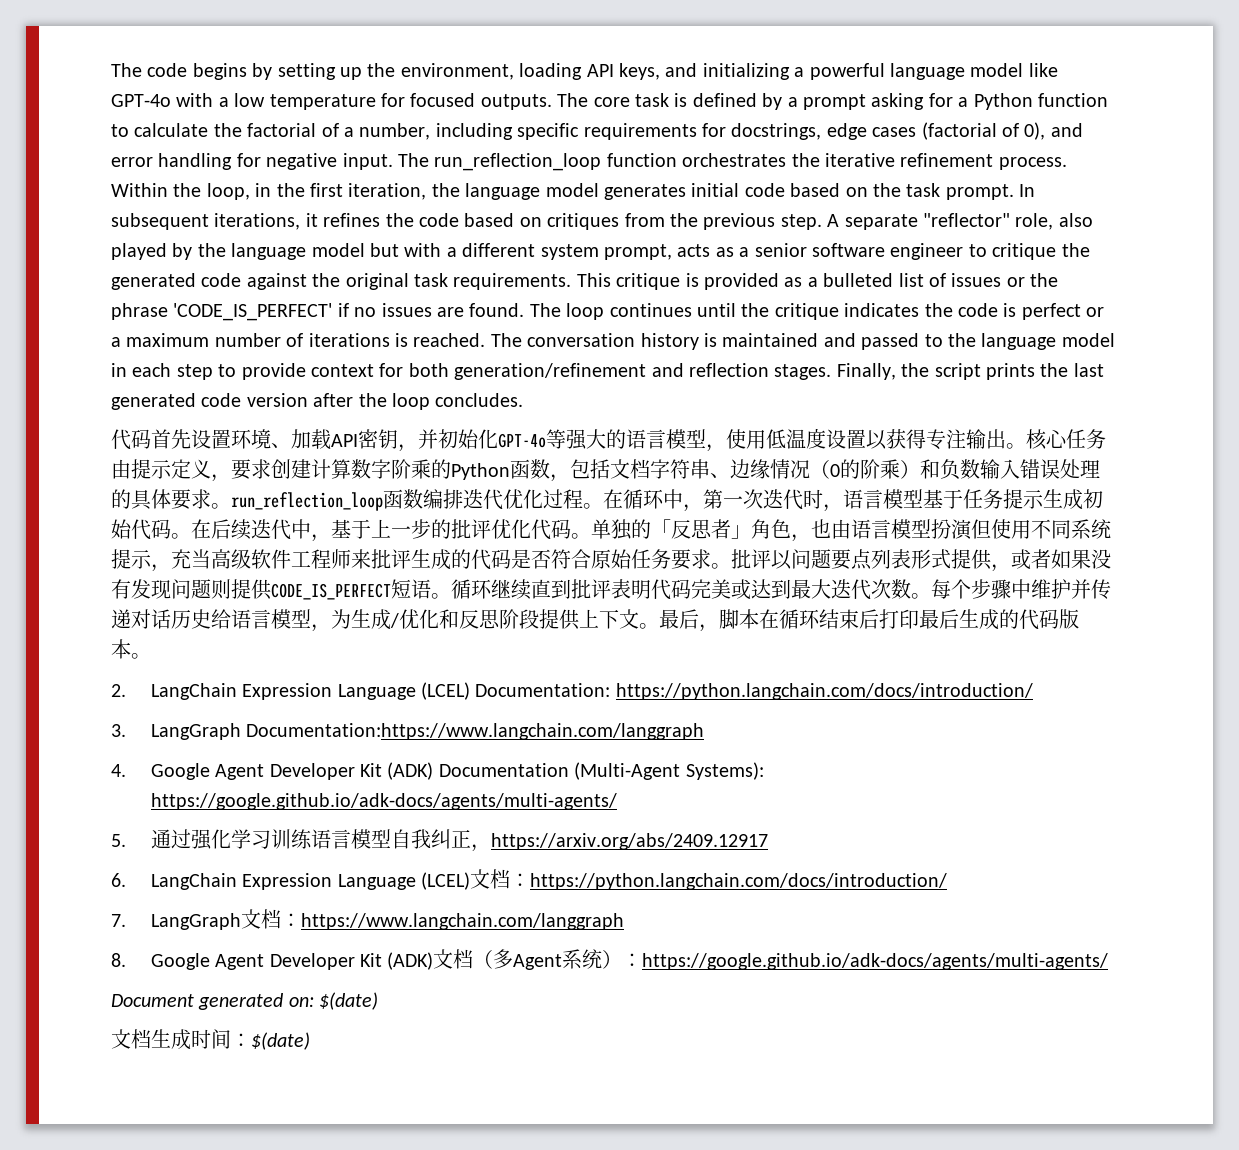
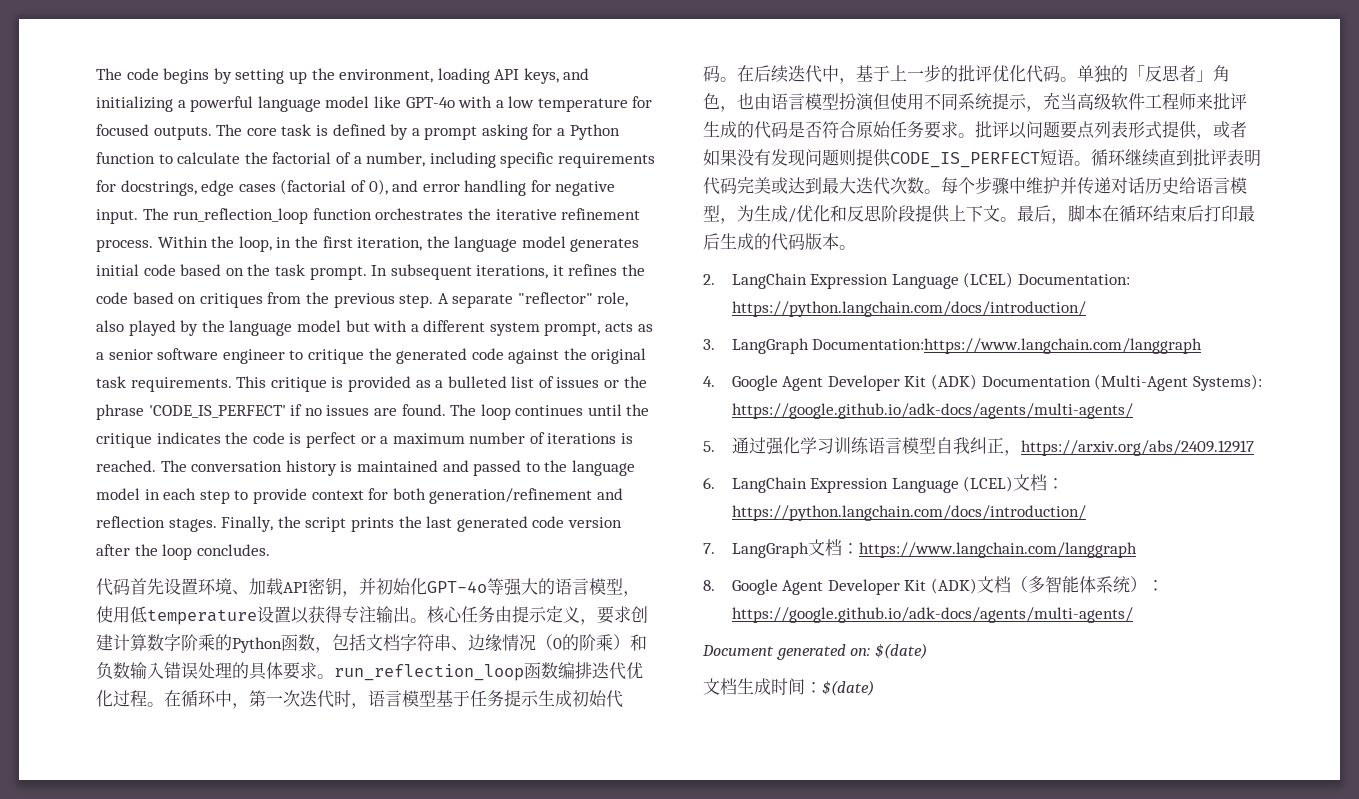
- 代码首先设置环境、加载API密钥，并初始化GPT-4o等强大的语言模型，使用低温度设置以获得专注输出。
+ 代码首先设置环境、加载API密钥，并初始化GPT-4o等强大的语言模型，使用低temperature设置以获得专注输出。
- 8. Google Agent Developer Kit (ADK)文档（多Agent系统）：https://google.github.io/adk-docs/agents/multi-agents/
+ 8. Google Agent Developer Kit (ADK)文档（多智能体系统）：https://google.github.io/adk-docs/agents/multi-agents/

